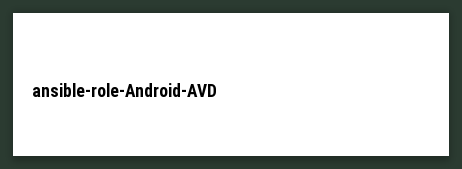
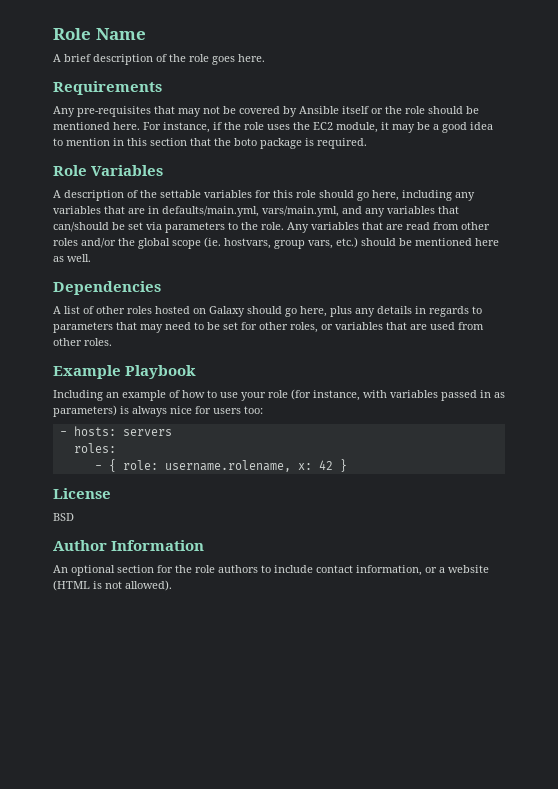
- ansible-role-Android-AVD
+ Role Name
+ A brief description of the role goes here.
+ Requirements
+ Any pre-requisites that may not be covered by Ansible itself or the role should be mentioned here. For instance, if the role uses the EC2 module, it may be a good idea to mention in this section that the boto package is required.
+ Role Variables
+ A description of the settable variables for this role should go here, including any variables that are in defaults/main.yml, vars/main.yml, and any variables that can/should be set via parameters to the role. Any variables that are read from other roles and/or the global scope (ie. hostvars, group vars, etc.) should be mentioned here as well.
+ Dependencies
+ A list of other roles hosted on Galaxy should go here, plus any details in regards to parameters that may need to be set for other roles, or variables that are used from other roles.
+ Example Playbook
+ Including an example of how to use your role (for instance, with variables passed in as parameters) is always nice for users too:
+ - hosts: servers
+ roles:
+ - { role: username.rolename, x: 42 }
+ License
+ BSD
+ Author Information
+ An optional section for the role authors to include contact information, or a website (HTML is not allowed).

